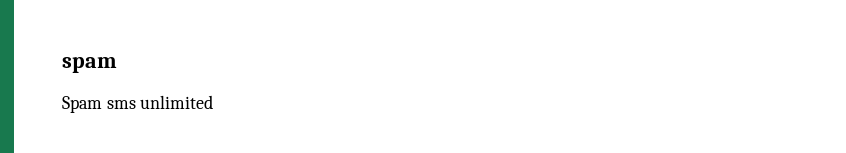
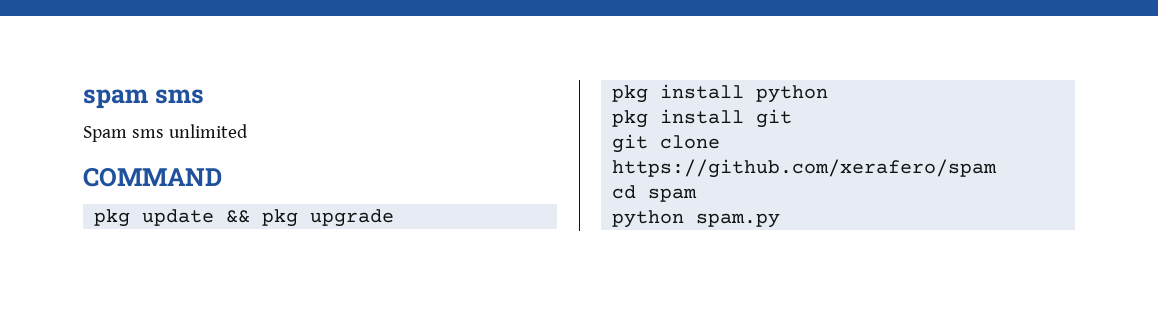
- spam
+ spam sms
+ COMMAND
+ pkg update && pkg upgrade
+ pkg install python
+ pkg install git
+ git clone https://github.com/xerafero/spam
+ cd spam
+ python spam.py

